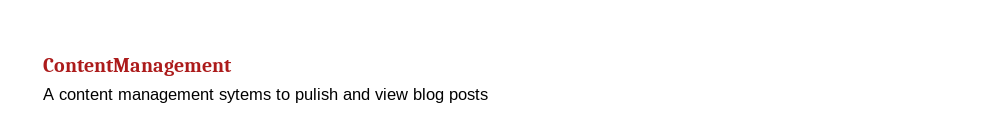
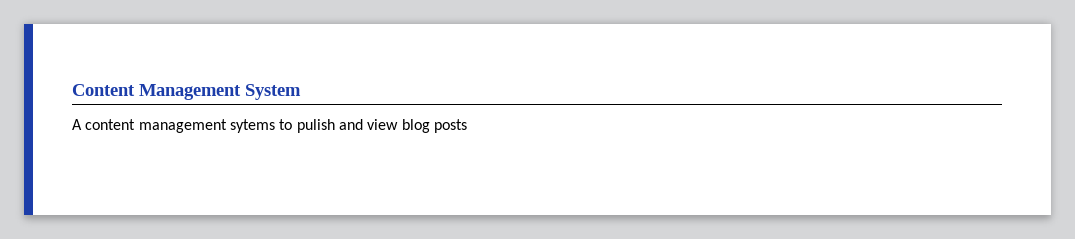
- ContentManagement
+ Content Management System

